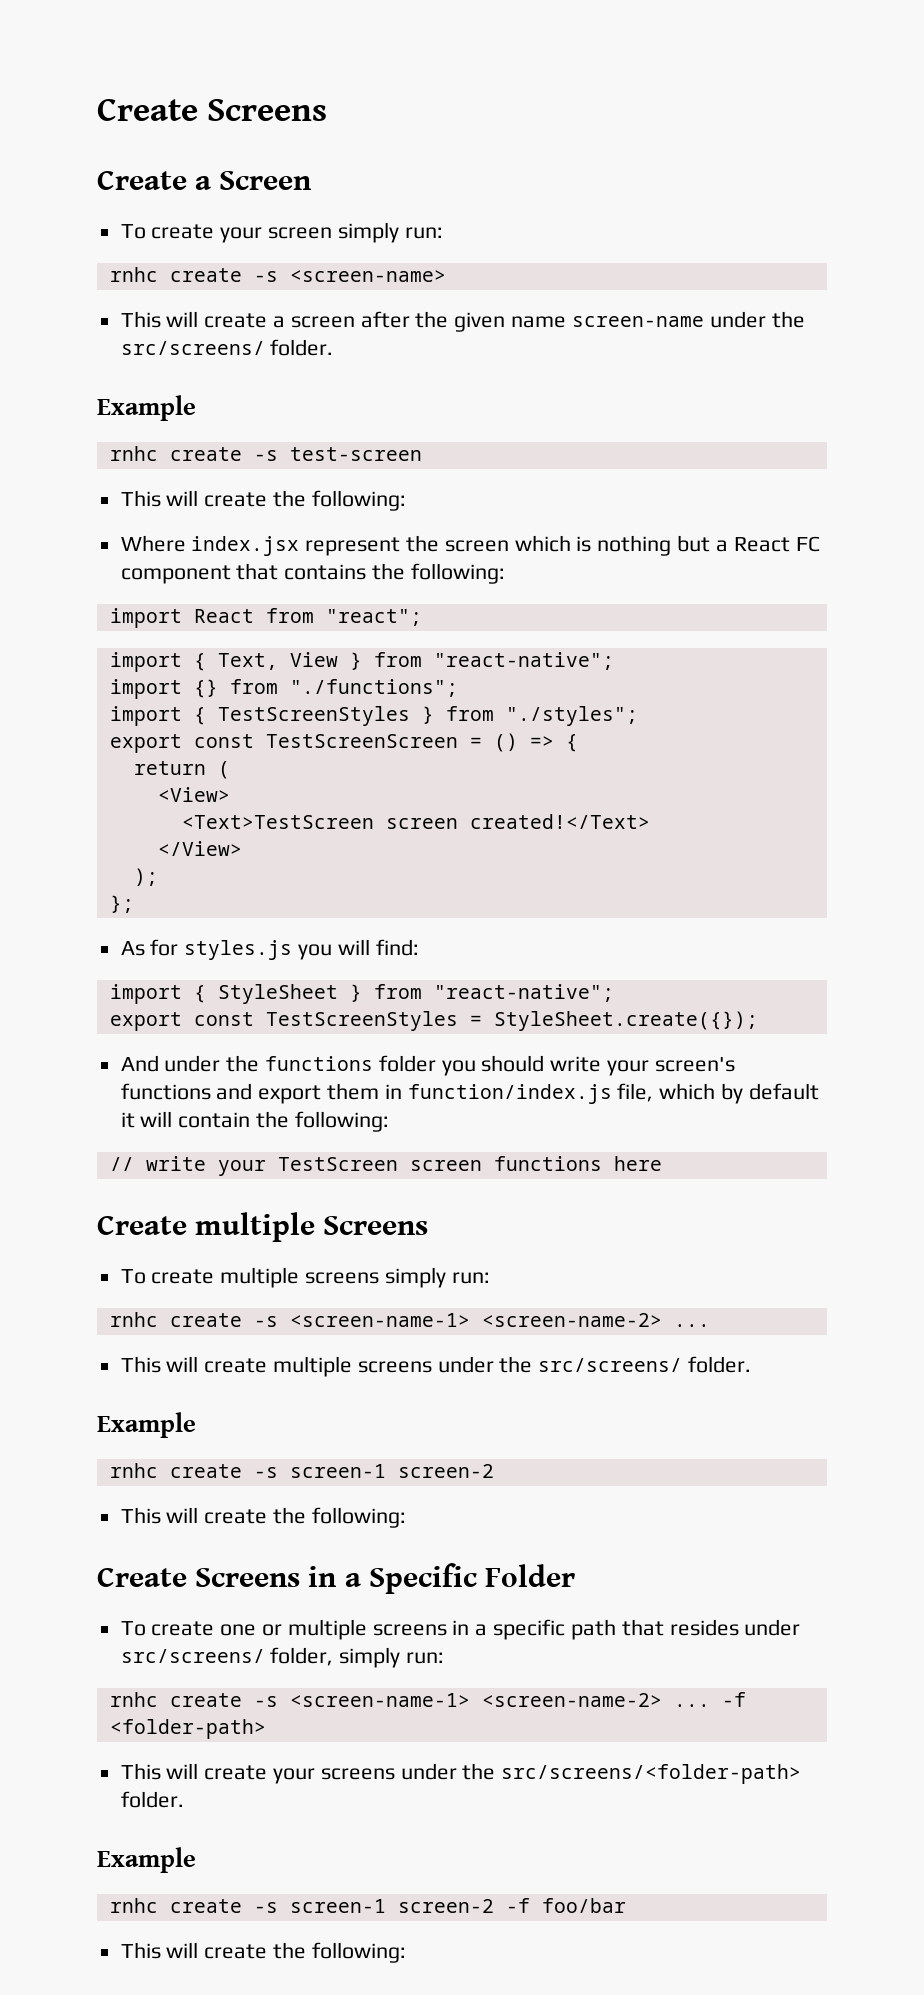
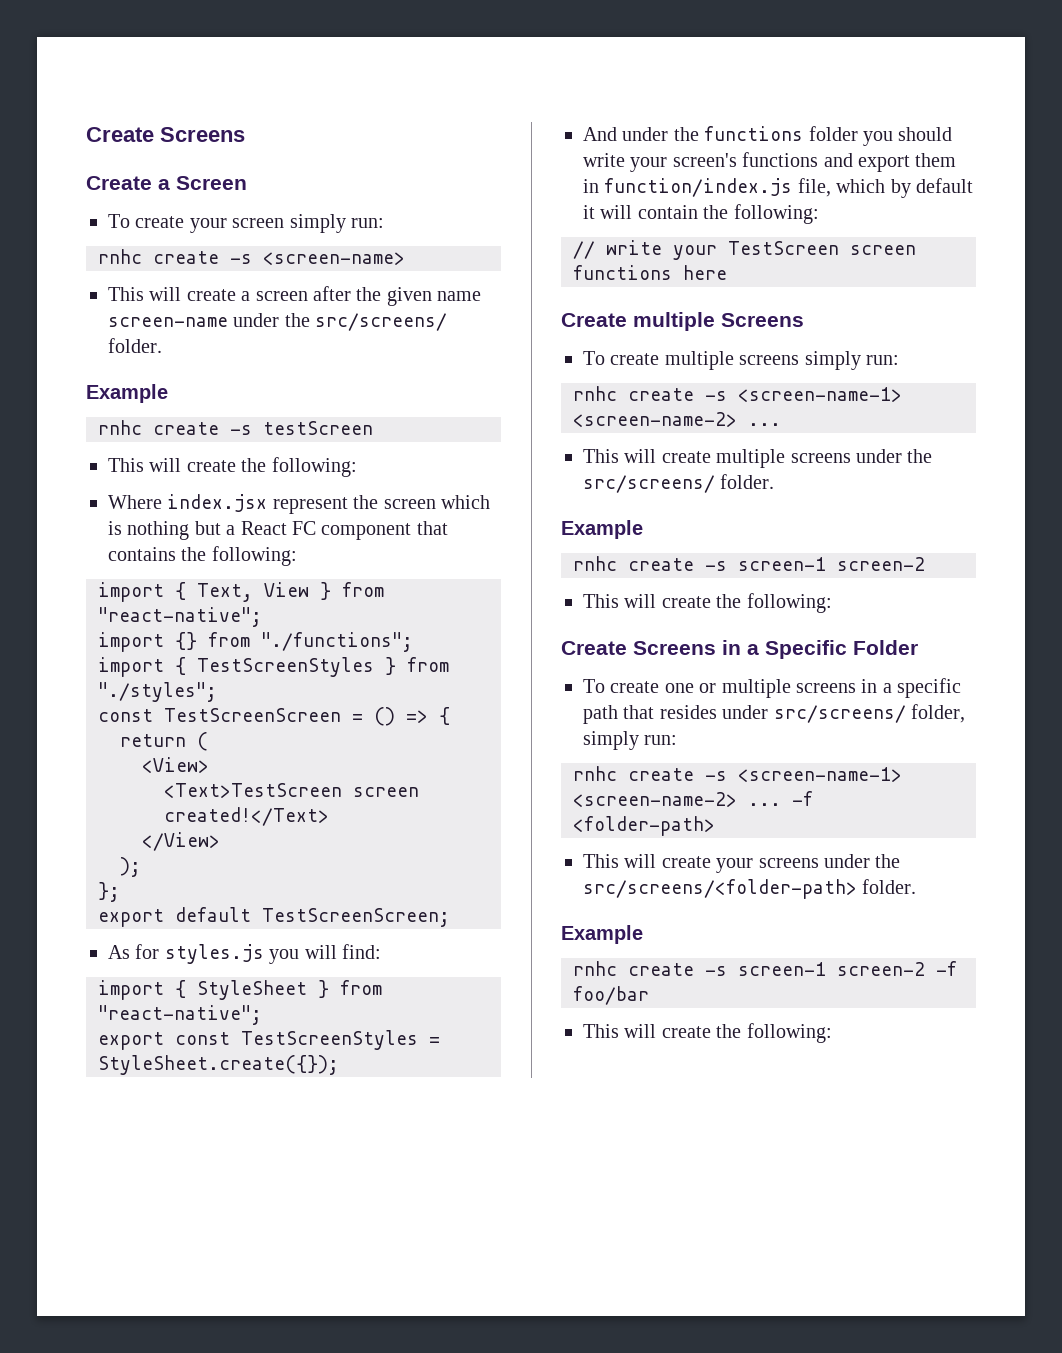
- rnhc create -s test-screen
+ rnhc create -s testScreen
- import React from "react";
- export const TestScreenScreen = () => {
+ const TestScreenScreen = () => {
+ export default TestScreenScreen;

